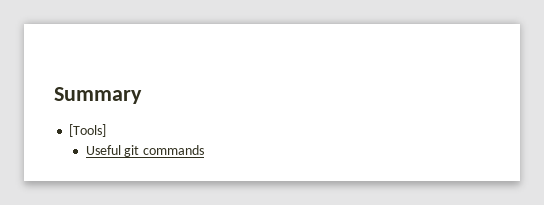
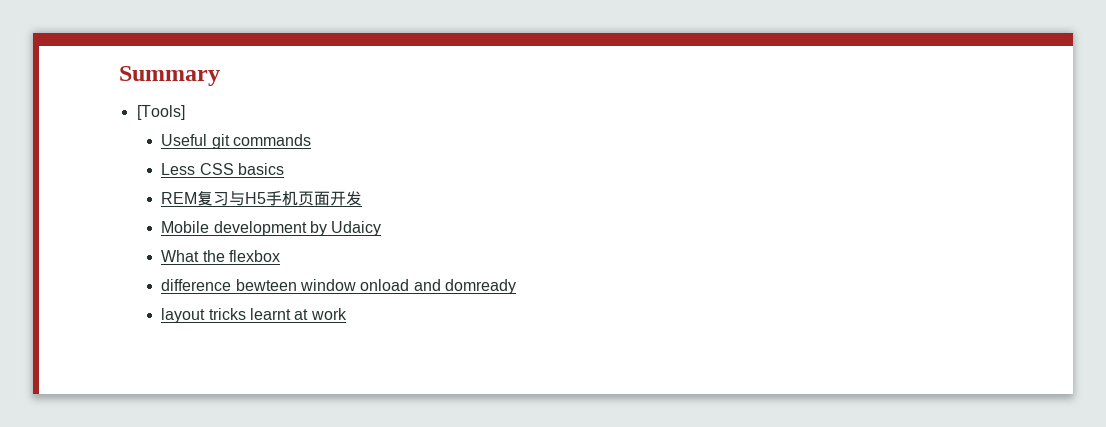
+ Less CSS basics
+ REM复习与H5手机页面开发
+ Mobile development by Udaicy
+ What the flexbox
+ difference bewteen window onload and domready
+ layout tricks learnt at work

